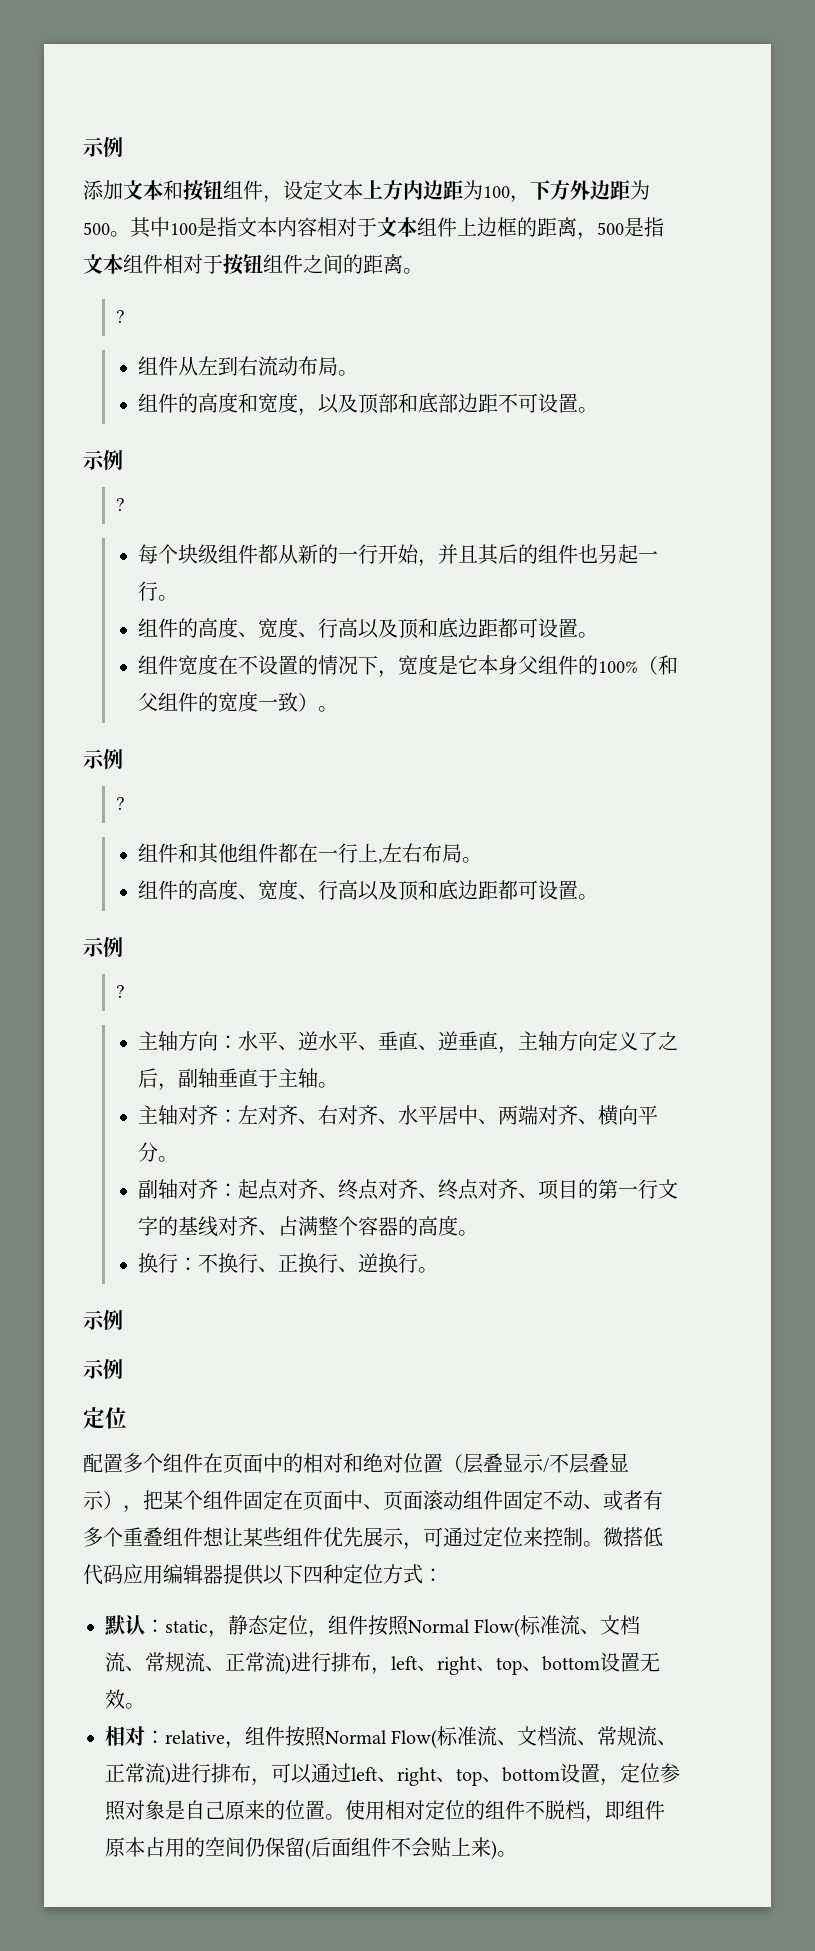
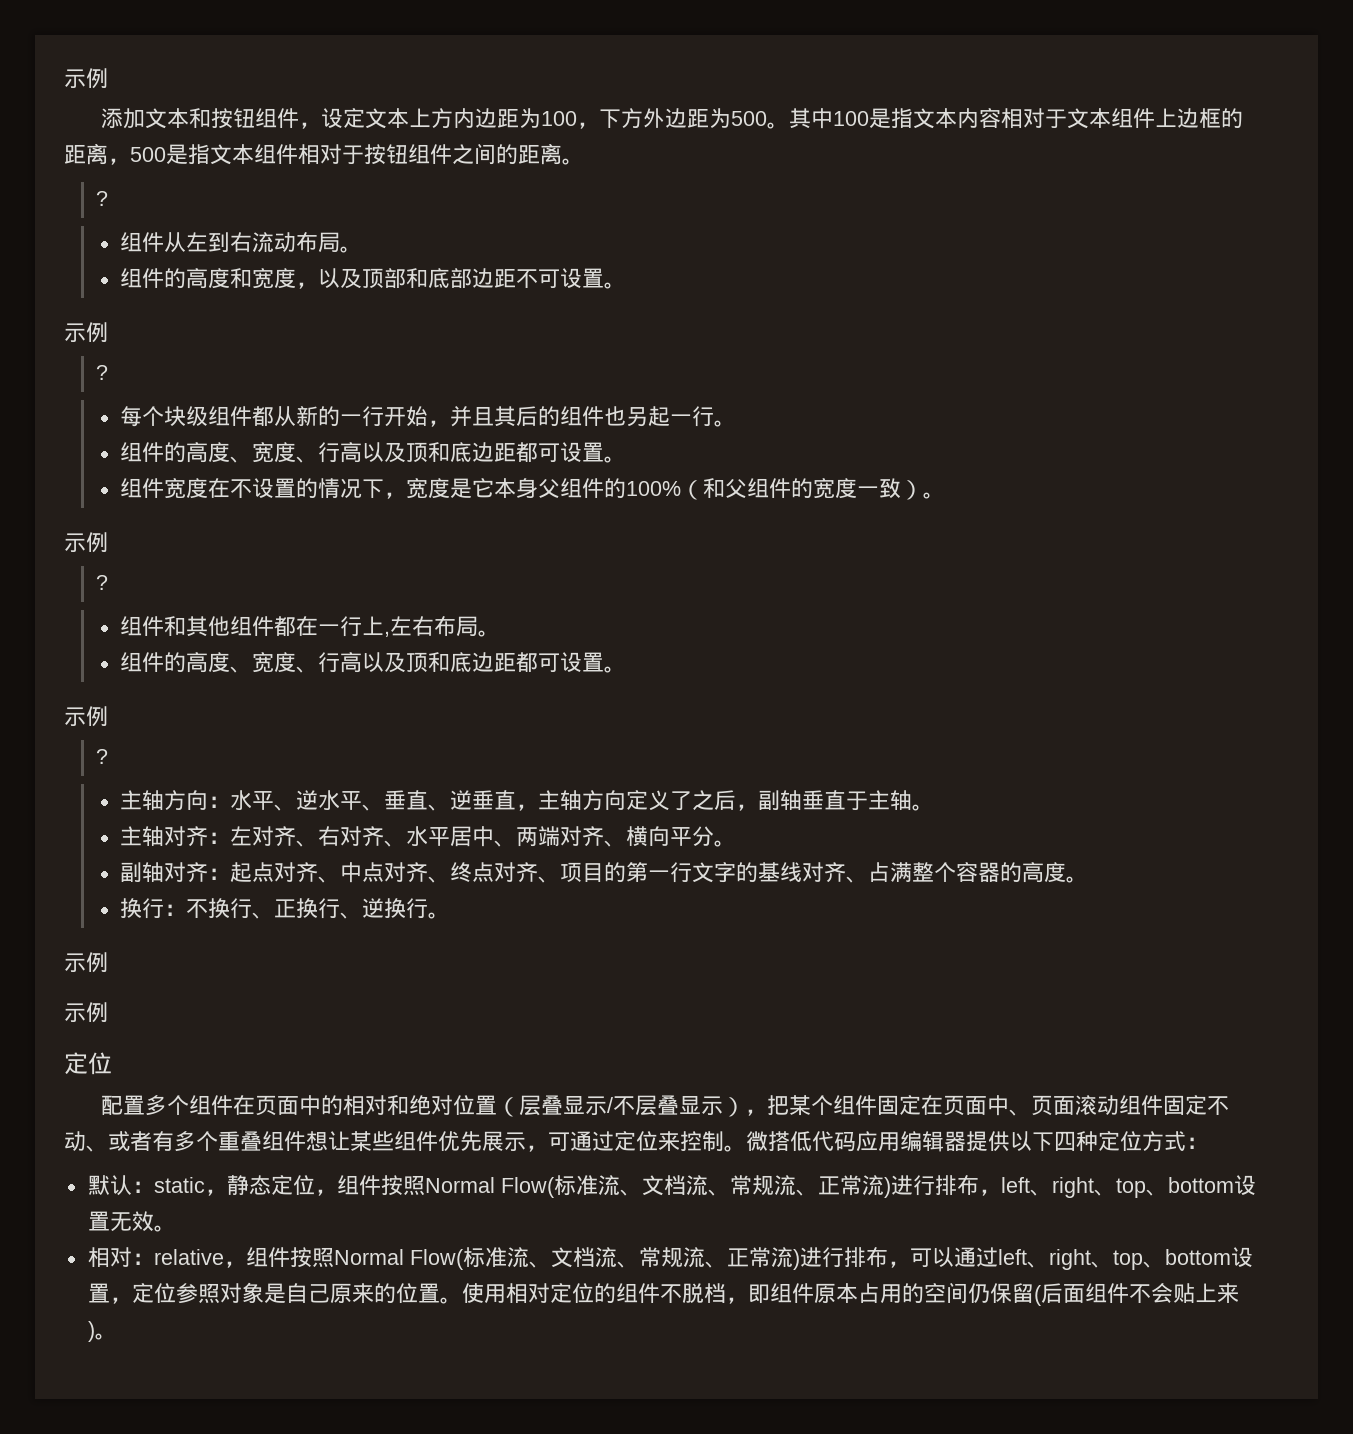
- 副轴对齐：起点对齐、终点对齐、终点对齐、项目的第一行文字的基线对齐、占满整个容器的高度。
+ 副轴对齐：起点对齐、中点对齐、终点对齐、项目的第一行文字的基线对齐、占满整个容器的高度。

